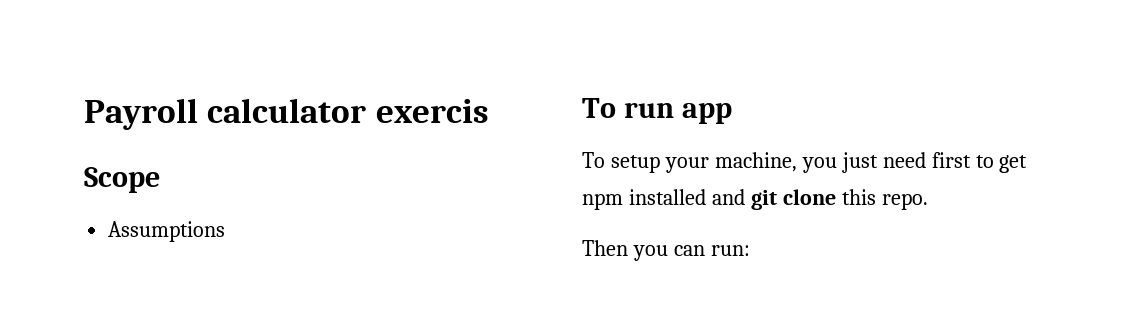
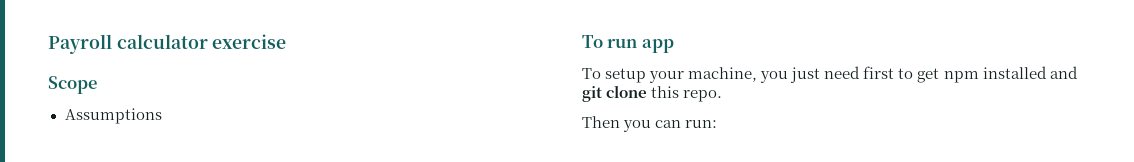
- Payroll calculator exercis
+ Payroll calculator exercise

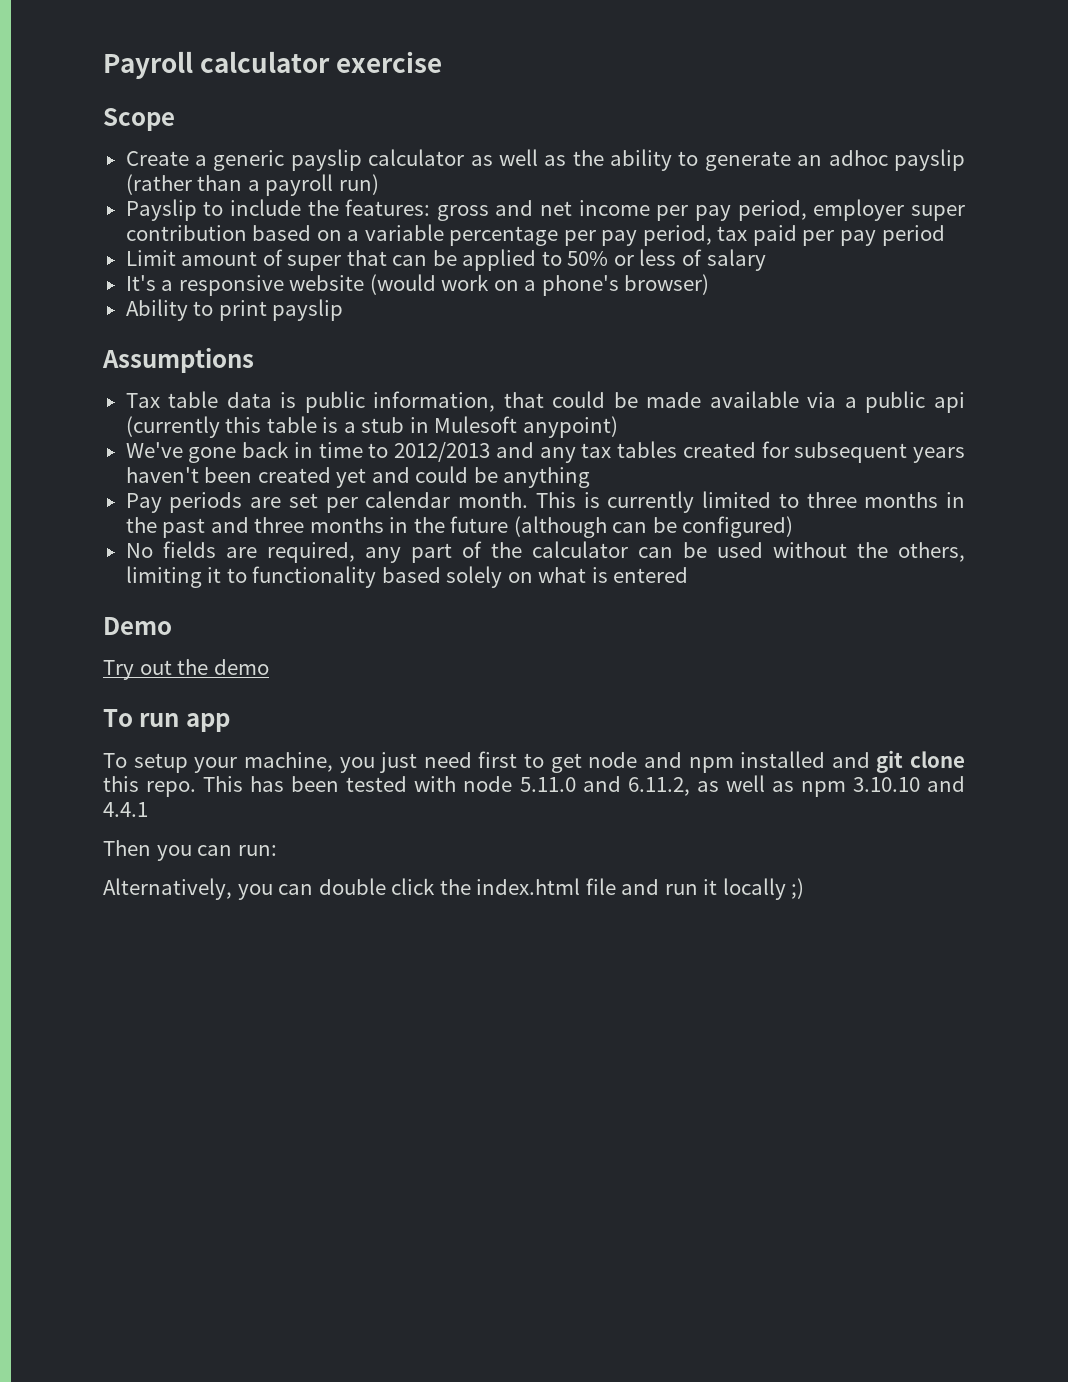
+ Create a generic payslip calculator as well as the ability to generate an adhoc payslip (rather than a payroll run)
+ Payslip to include the features: gross and net income per pay period, employer super contribution based on a variable percentage per pay period, tax paid per pay period
+ Limit amount of super that can be applied to 50% or less of salary
+ It's a responsive website (would work on a phone's browser)
+ Ability to print payslip
  Assumptions
+ Tax table data is public information, that could be made available via a public api (currently this table is a stub in Mulesoft anypoint)
+ We've gone back in time to 2012/2013 and any tax tables created for subsequent years haven't been created yet and could be anything
+ Pay periods are set per calendar month. This is currently limited to three months in the past and three months in the future (although can be configured)
+ No fields are required, any part of the calculator can be used without the others, limiting it to functionality based solely on what is entered
+ Demo
+ Try out the demo
- To setup your machine, you just need first to get npm installed and git clone this repo.
+ To setup your machine, you just need first to get node and npm installed and git clone this repo. This has been tested with node 5.11.0 and 6.11.2, as well as npm 3.10.10 and 4.4.1
  Then you can run:
+ Alternatively, you can double click the index.html file and run it locally ;)

